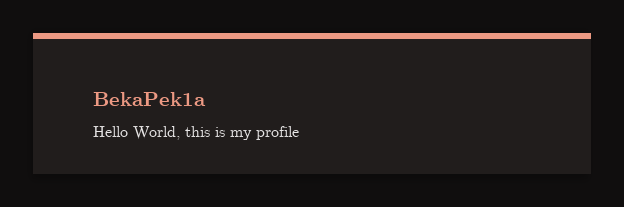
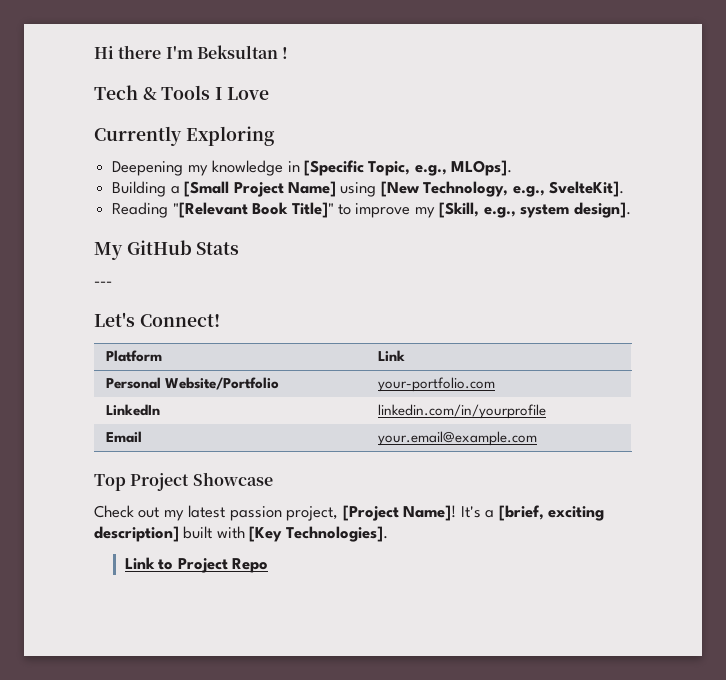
- BekaPek1a
- Hello World, this is my profile
+ Hi there I'm Beksultan !
+ Tech & Tools I Love
+ Currently Exploring
+ Deepening my knowledge in [Specific Topic, e.g., MLOps].
+ Building a [Small Project Name] using [New Technology, e.g., SvelteKit].
+ Reading "[Relevant Book Title]" to improve my [Skill, e.g., system design].
+ My GitHub Stats
+ ---
+ Let's Connect!
+ Platform | Link
+ Personal Website/Portfolio | your-portfolio.com
+ LinkedIn | linkedin.com/in/yourprofile
+ Email | your.email@example.com
+ Top Project Showcase
+ Check out my latest passion project, [Project Name]! It's a [brief, exciting description] built with [Key Technologies].
+ Link to Project Repo

